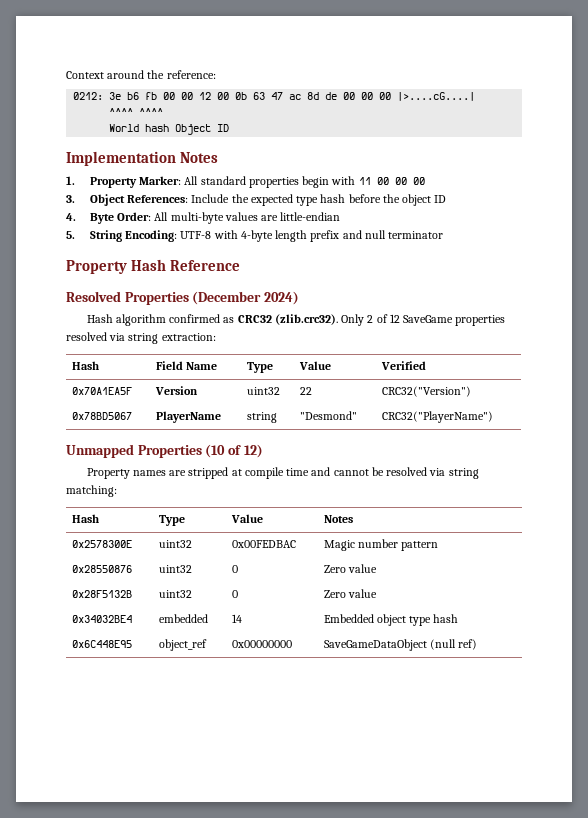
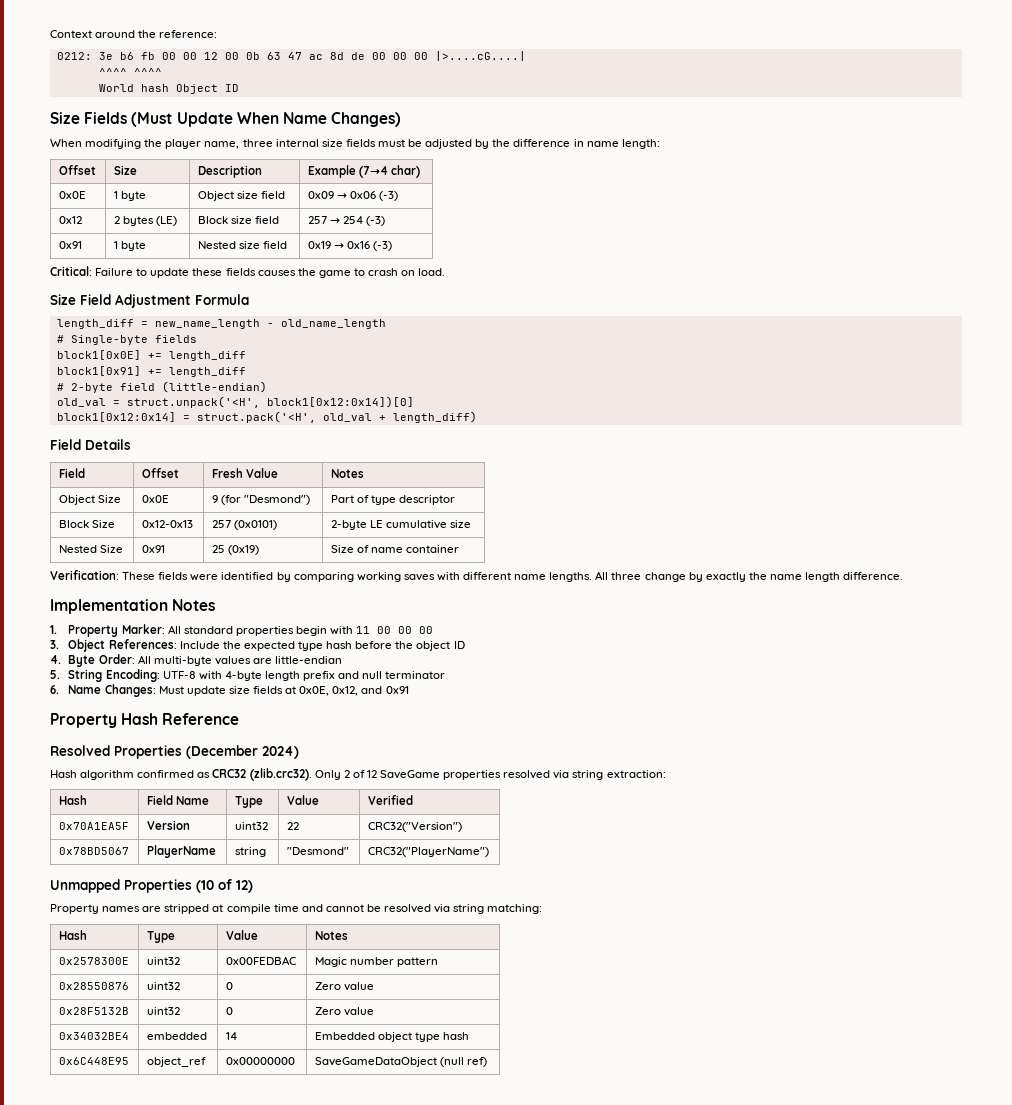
+ Size Fields (Must Update When Name Changes)
+ When modifying the player name, three internal size fields must be adjusted by the difference in name length:
+ Offset | Size | Description | Example (7→4 char)
+ 0x0E | 1 byte | Object size field | 0x09 → 0x06 (-3)
+ 0x12 | 2 bytes (LE) | Block size field | 257 → 254 (-3)
+ 0x91 | 1 byte | Nested size field | 0x19 → 0x16 (-3)
+ Critical: Failure to update these fields causes the game to crash on load.
+ Size Field Adjustment Formula
+ length_diff = new_name_length - old_name_length
+ # Single-byte fields
+ block1[0x0E] += length_diff
+ block1[0x91] += length_diff
+ # 2-byte field (little-endian)
+ old_val = struct.unpack('<H', block1[0x12:0x14])[0]
+ block1[0x12:0x14] = struct.pack('<H', old_val + length_diff)
+ Field Details
+ Field | Offset | Fresh Value | Notes
+ Object Size | 0x0E | 9 (for "Desmond") | Part of type descriptor
+ Block Size | 0x12-0x13 | 257 (0x0101) | 2-byte LE cumulative size
+ Nested Size | 0x91 | 25 (0x19) | Size of name container
+ Verification: These fields were identified by comparing working saves with different name lengths. All three change by exactly the name length difference.
+ 6. Name Changes: Must update size fields at 0x0E, 0x12, and 0x91

